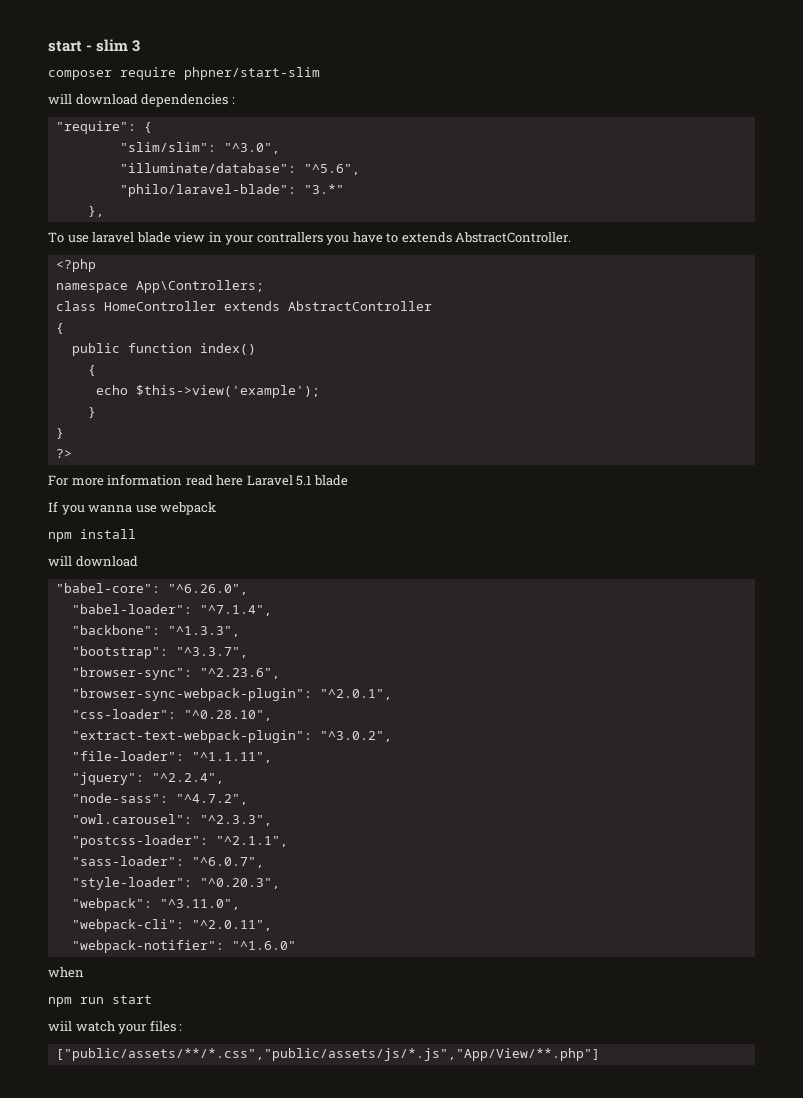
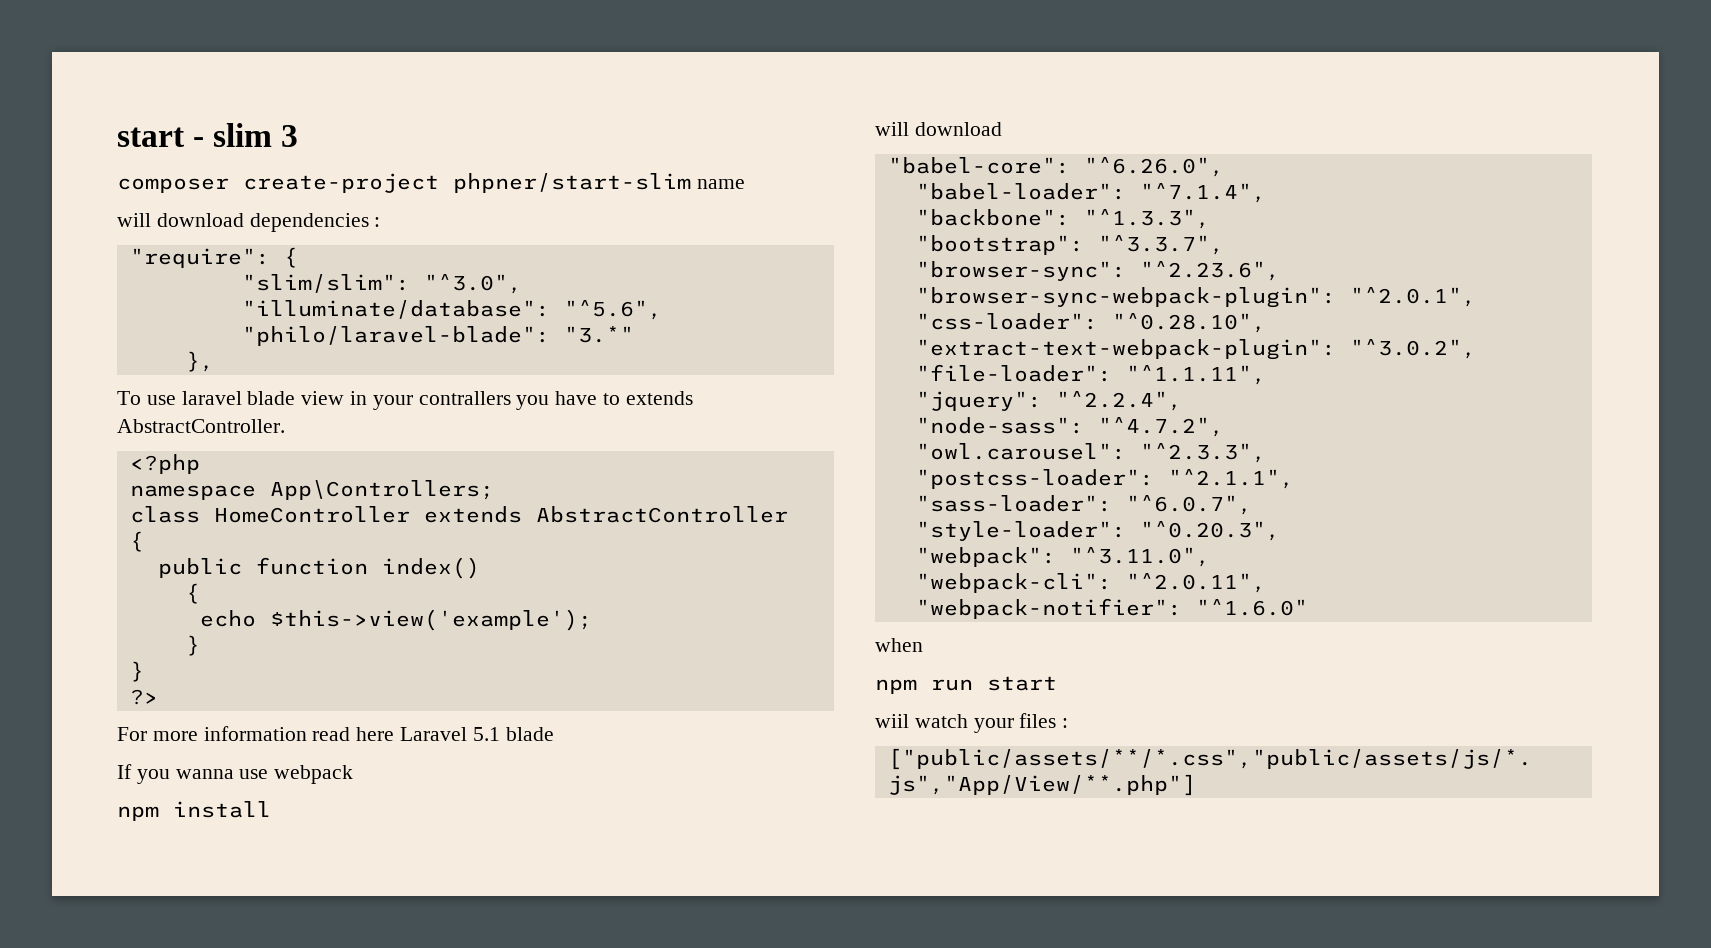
- composer require phpner/start-slim
+ composer create-project phpner/start-slim name

